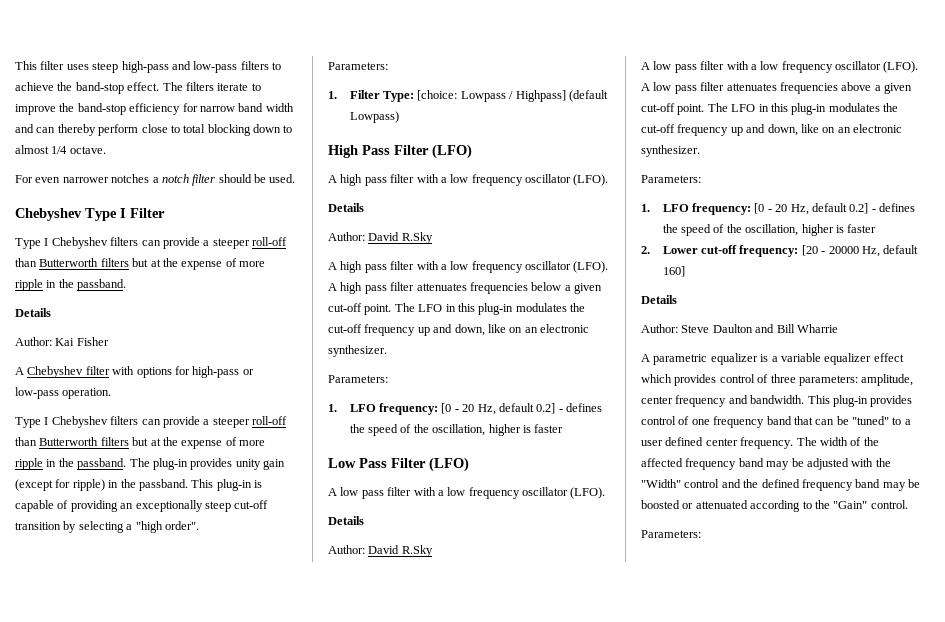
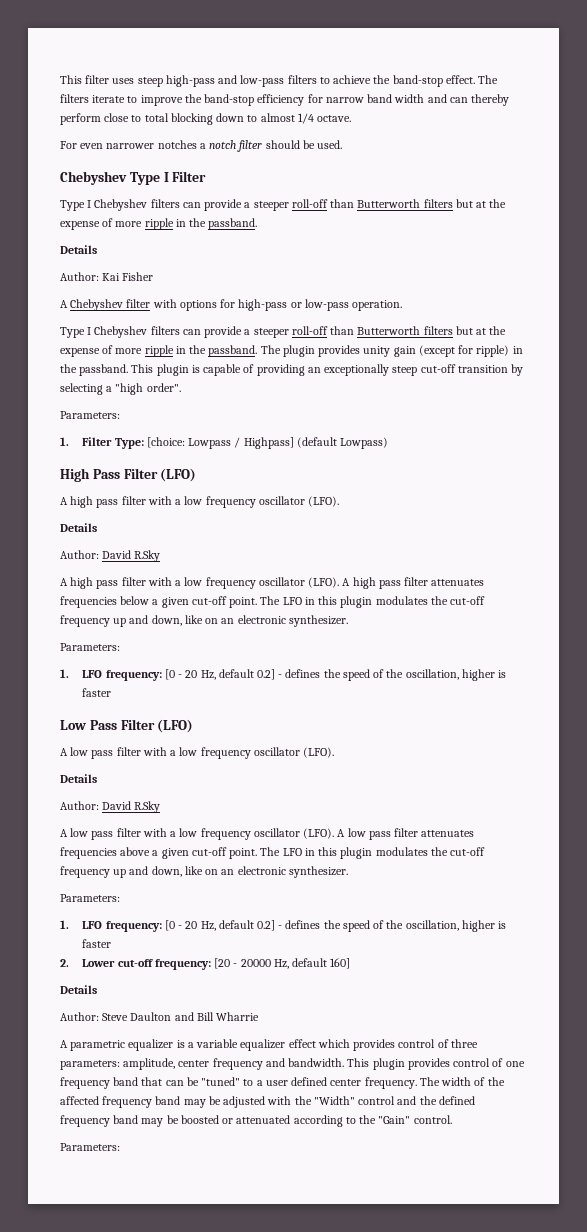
- The plug-in provides unity gain (except for ripple) in the passband.
+ The plugin provides unity gain (except for ripple) in the passband.
- This plug-in is capable of providing an exceptionally steep cut-off transition by selecting a "high order".
+ This plugin is capable of providing an exceptionally steep cut-off transition by selecting a "high order".
- A high pass filter attenuates frequencies below a given cut-off point. The LFO in this plug-in modulates the cut-off frequency up and down, like on an electronic synthesizer.
+ A high pass filter attenuates frequencies below a given cut-off point. The LFO in this plugin modulates the cut-off frequency up and down, like on an electronic synthesizer.
- A low pass filter attenuates frequencies above a given cut-off point. The LFO in this plug-in modulates the cut-off frequency up and down, like on an electronic synthesizer.
+ A low pass filter attenuates frequencies above a given cut-off point. The LFO in this plugin modulates the cut-off frequency up and down, like on an electronic synthesizer.
- This plug-in provides control of one frequency band that can be "tuned" to a user defined center frequency.
+ This plugin provides control of one frequency band that can be "tuned" to a user defined center frequency.

